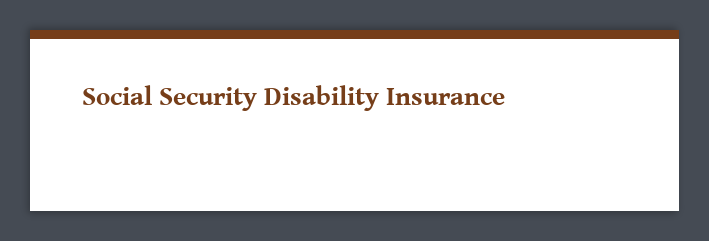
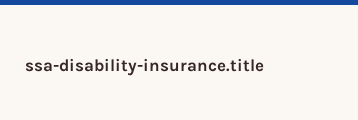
- Social Security Disability Insurance
+ ssa-disability-insurance.title

